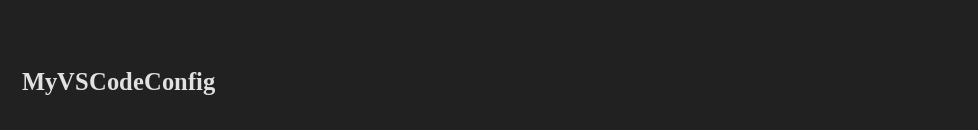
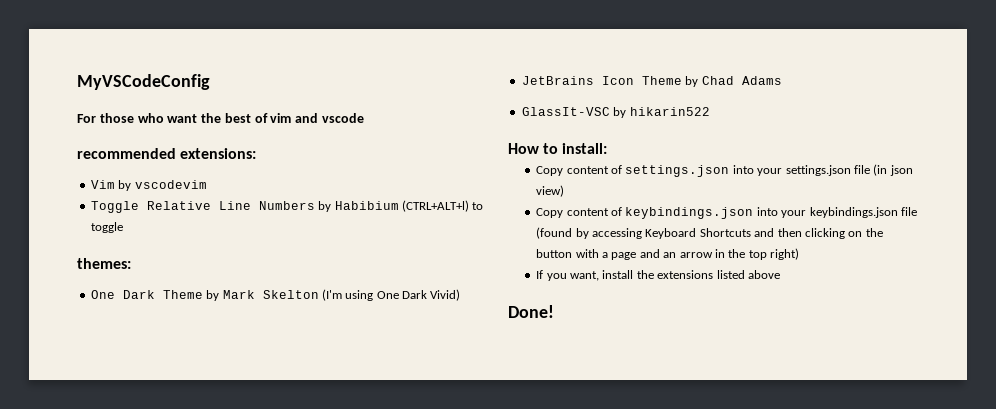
+ For those who want the best of vim and vscode
+ recommended extensions:
+ Vim by vscodevim
+ Toggle Relative Line Numbers by Habibium (CTRL+ALT+l) to toggle
+ themes:
+ One Dark Theme by Mark Skelton (I'm using One Dark Vivid)
+ JetBrains Icon Theme by Chad Adams
+ GlassIt-VSC by hikarin522
+ How to install:
+ Copy content of settings.json into your settings.json file (in json view)
+ Copy content of keybindings.json into your keybindings.json file (found by accessing Keyboard Shortcuts and then clicking on the button with a page and an arrow in the top right)
+ If you want, install the extensions listed above
+ Done!

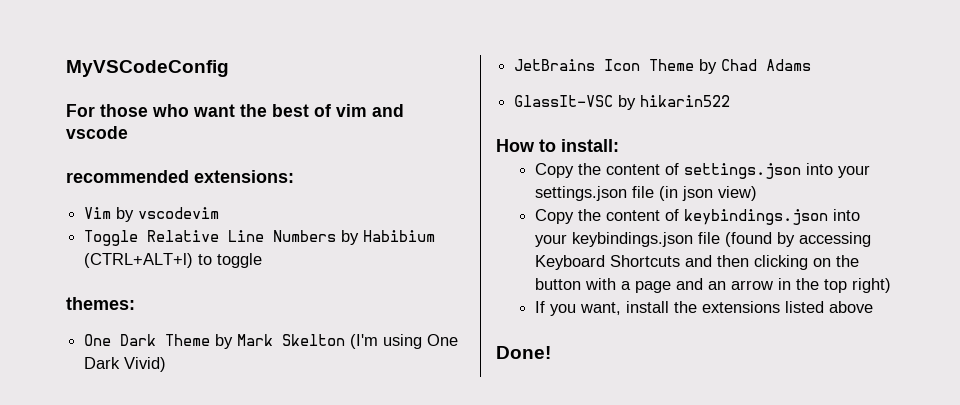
- Copy content of settings.json into your settings.json file (in json view)
+ Copy the content of settings.json into your settings.json file (in json view)
- Copy content of keybindings.json into your keybindings.json file (found by accessing Keyboard Shortcuts and then clicking on the button with a page and an arrow in the top right)
+ Copy the content of keybindings.json into your keybindings.json file (found by accessing Keyboard Shortcuts and then clicking on the button with a page and an arrow in the top right)

